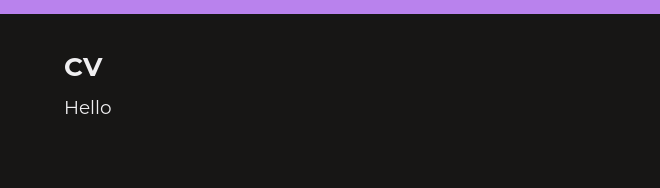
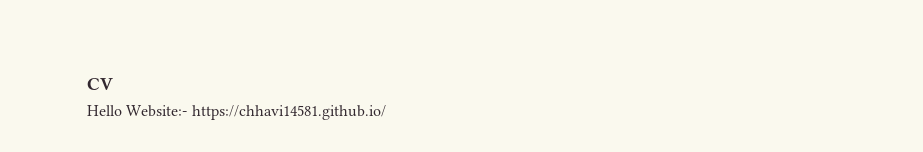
- Hello
+ Hello Website:- https://chhavi14581.github.io/

